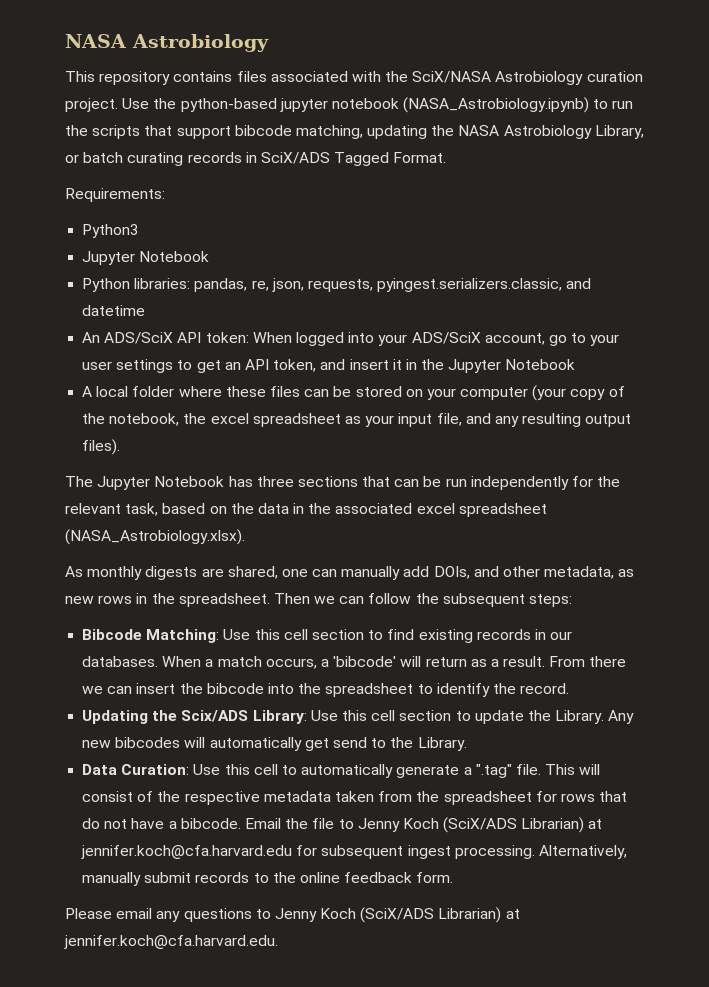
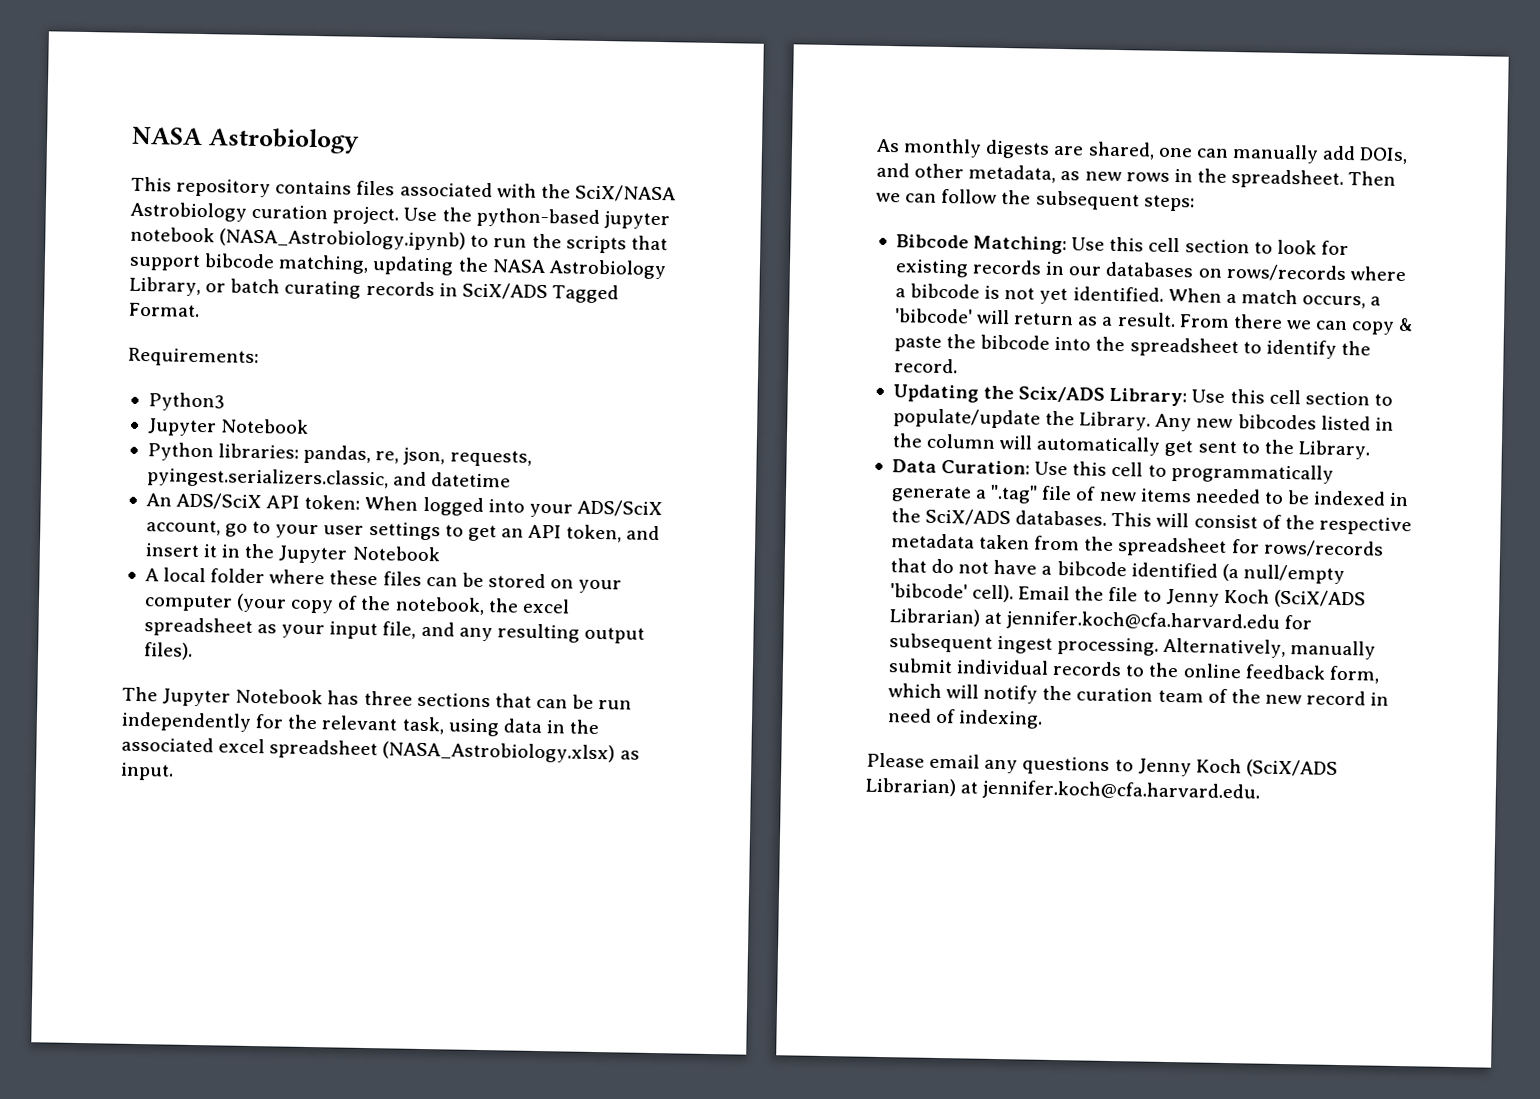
- The Jupyter Notebook has three sections that can be run independently for the relevant task, based on the data in the associated excel spreadsheet (NASA_Astrobiology.xlsx).
+ The Jupyter Notebook has three sections that can be run independently for the relevant task, using data in the associated excel spreadsheet (NASA_Astrobiology.xlsx) as input.
- Bibcode Matching: Use this cell section to find existing records in our databases.
+ Bibcode Matching: Use this cell section to look for existing records in our databases on rows/records where a bibcode is not yet identified.
- From there we can insert the bibcode into the spreadsheet to identify the record.
+ From there we can copy & paste the bibcode into the spreadsheet to identify the record.
- Updating the Scix/ADS Library: Use this cell section to update the Library.
+ Updating the Scix/ADS Library: Use this cell section to populate/update the Library.
- Any new bibcodes will automatically get send to the Library.
+ Any new bibcodes listed in the column will automatically get sent to the Library.
- Data Curation: Use this cell to automatically generate a ".tag" file.
+ Data Curation: Use this cell to programmatically generate a ".tag" file of new items needed to be indexed in the SciX/ADS databases.
- This will consist of the respective metadata taken from the spreadsheet for rows that do not have a bibcode.
+ This will consist of the respective metadata taken from the spreadsheet for rows/records that do not have a bibcode identified (a null/empty 'bibcode' cell).
- Alternatively, manually submit records to the online feedback form.
+ Alternatively, manually submit individual records to the online feedback form, which will notify the curation team of the new record in need of indexing.

